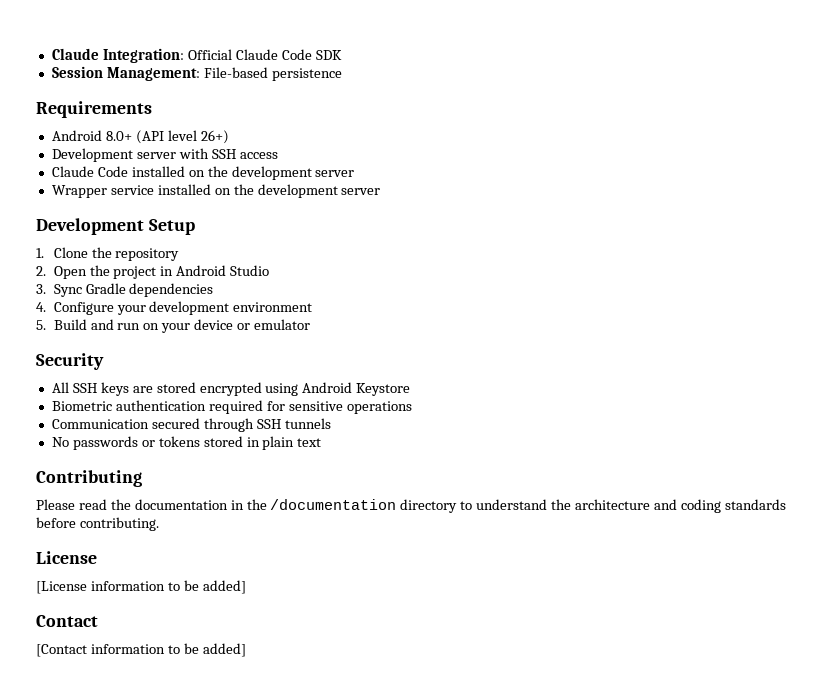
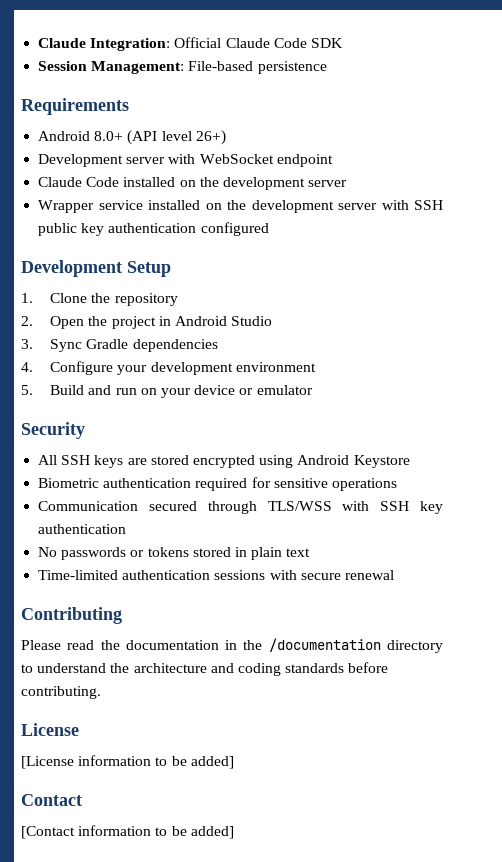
- Development server with SSH access
+ Development server with WebSocket endpoint
- Wrapper service installed on the development server
+ Wrapper service installed on the development server with SSH public key authentication configured
- Communication secured through SSH tunnels
+ Communication secured through TLS/WSS with SSH key authentication
+ Time-limited authentication sessions with secure renewal

